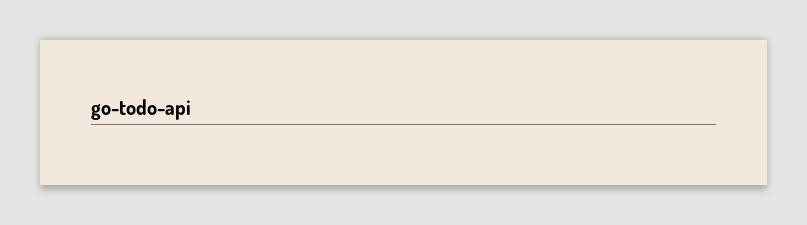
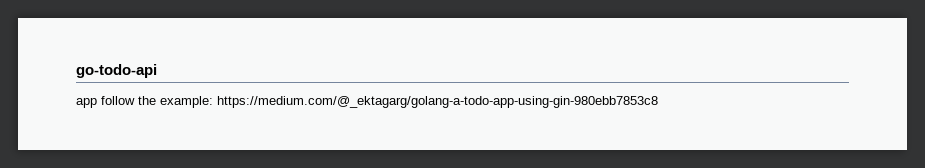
+ app follow the example: https://medium.com/@_ektagarg/golang-a-todo-app-using-gin-980ebb7853c8

